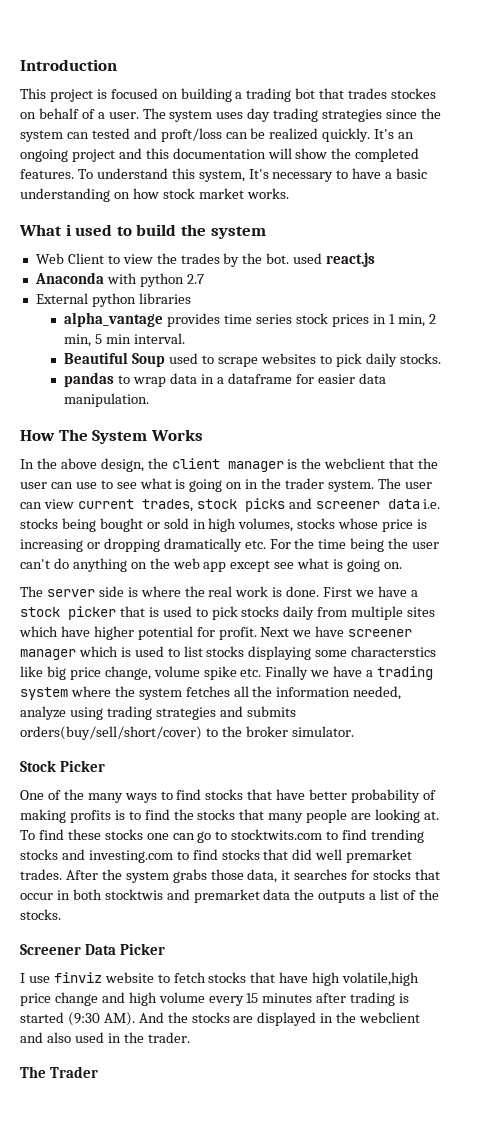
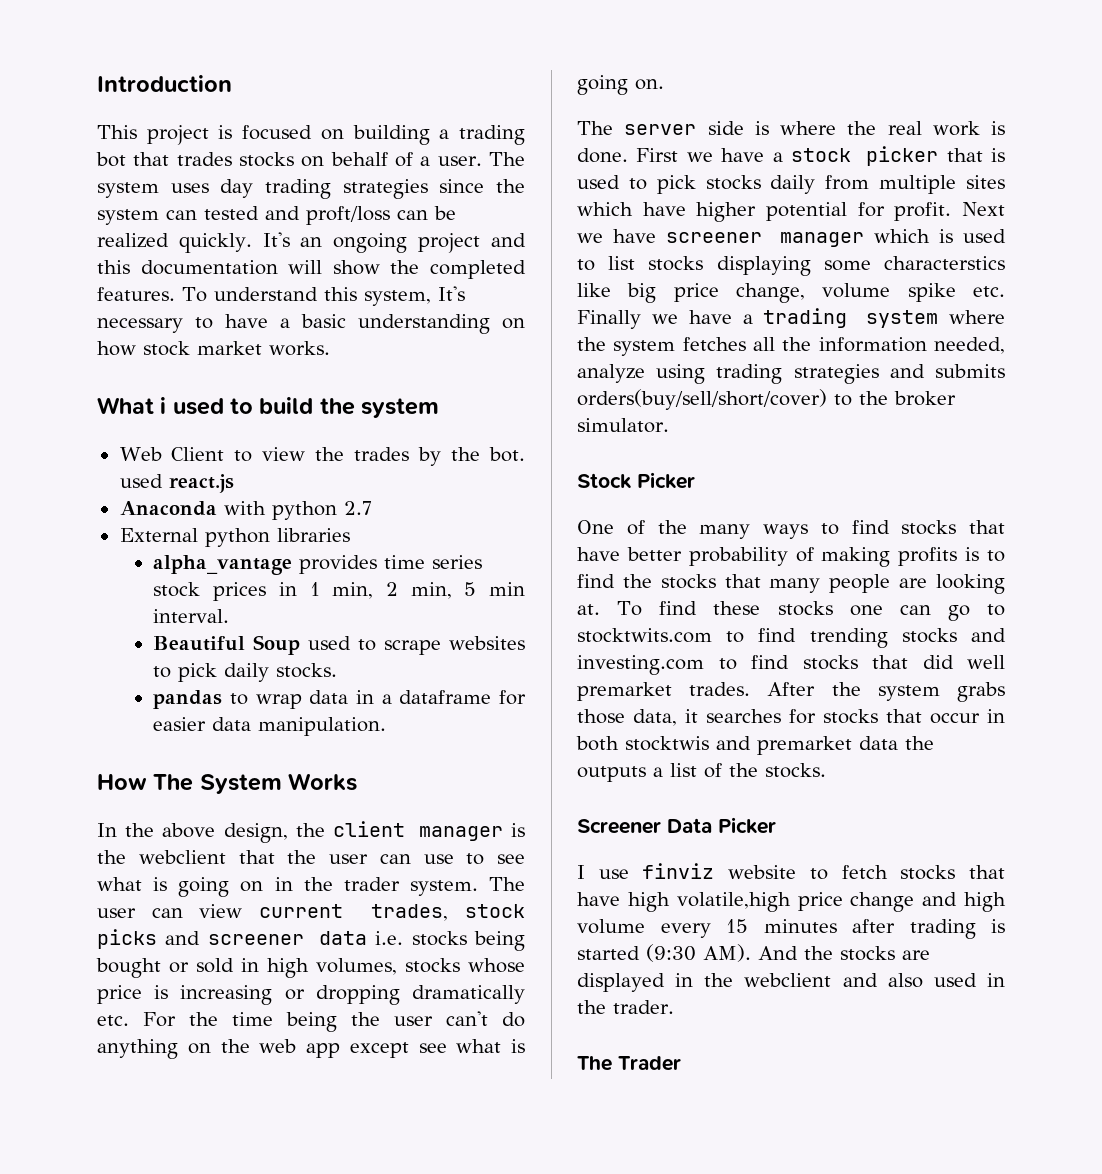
- This project is focused on building a trading bot that trades stockes on behalf of a user.
+ This project is focused on building a trading bot that trades stocks on behalf of a user.

